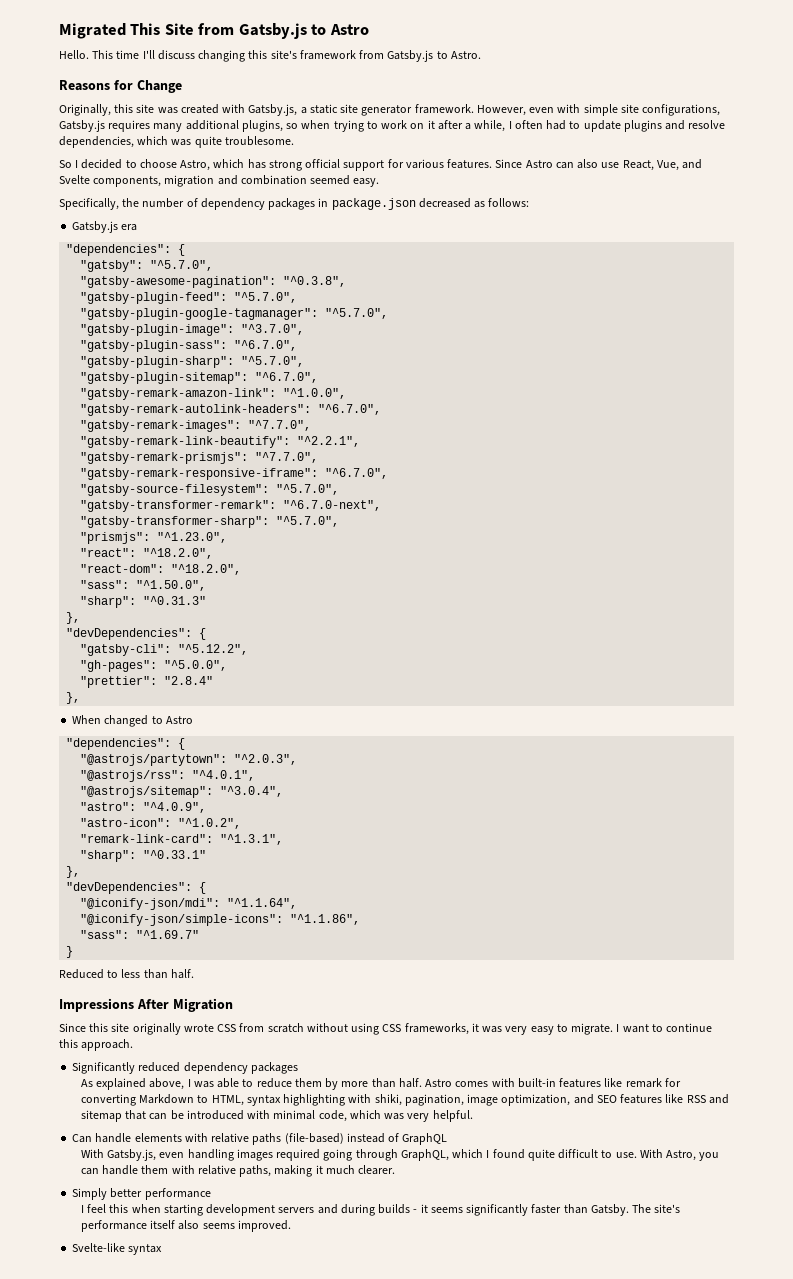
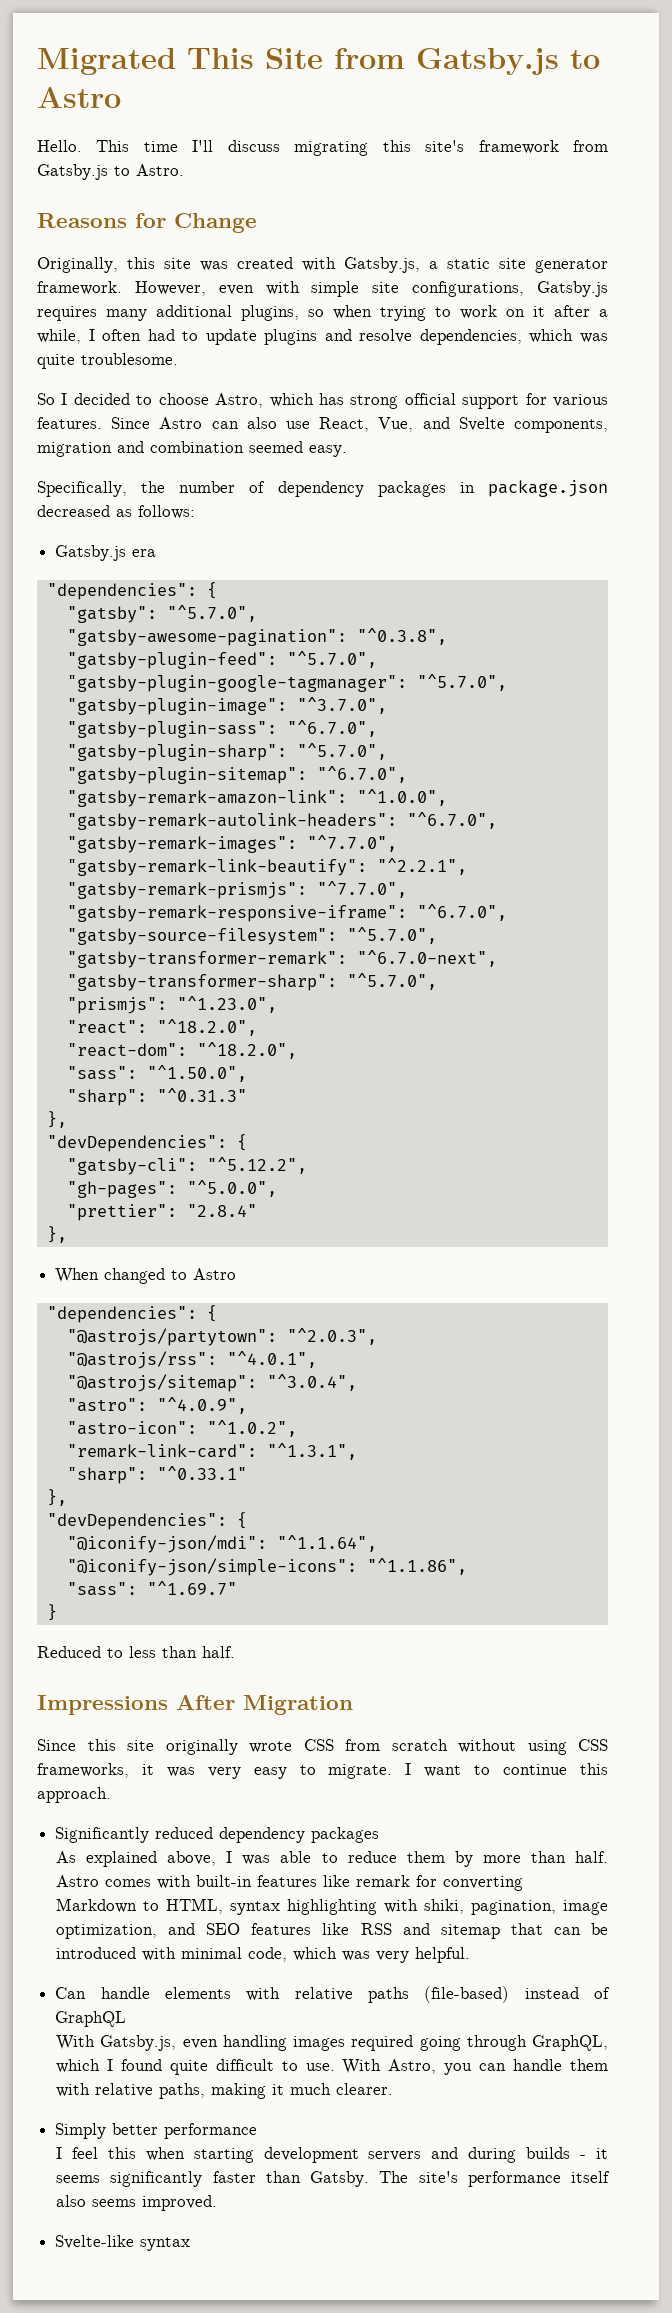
- This time I'll discuss changing this site's framework from Gatsby.js to Astro.
+ This time I'll discuss migrating this site's framework from Gatsby.js to Astro.

